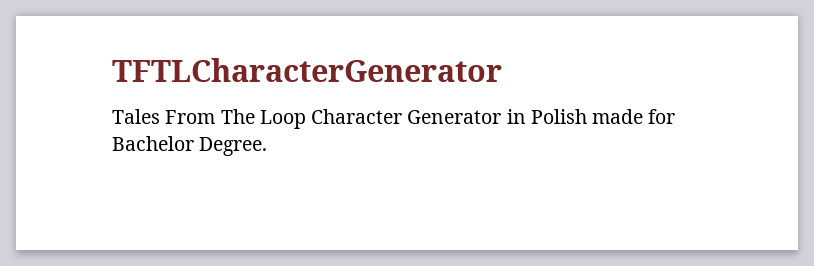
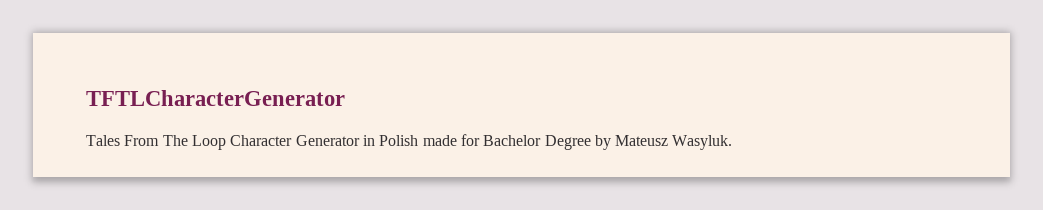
- Tales From The Loop Character Generator in Polish made for Bachelor Degree.
+ Tales From The Loop Character Generator in Polish made for Bachelor Degree by Mateusz Wasyluk.

